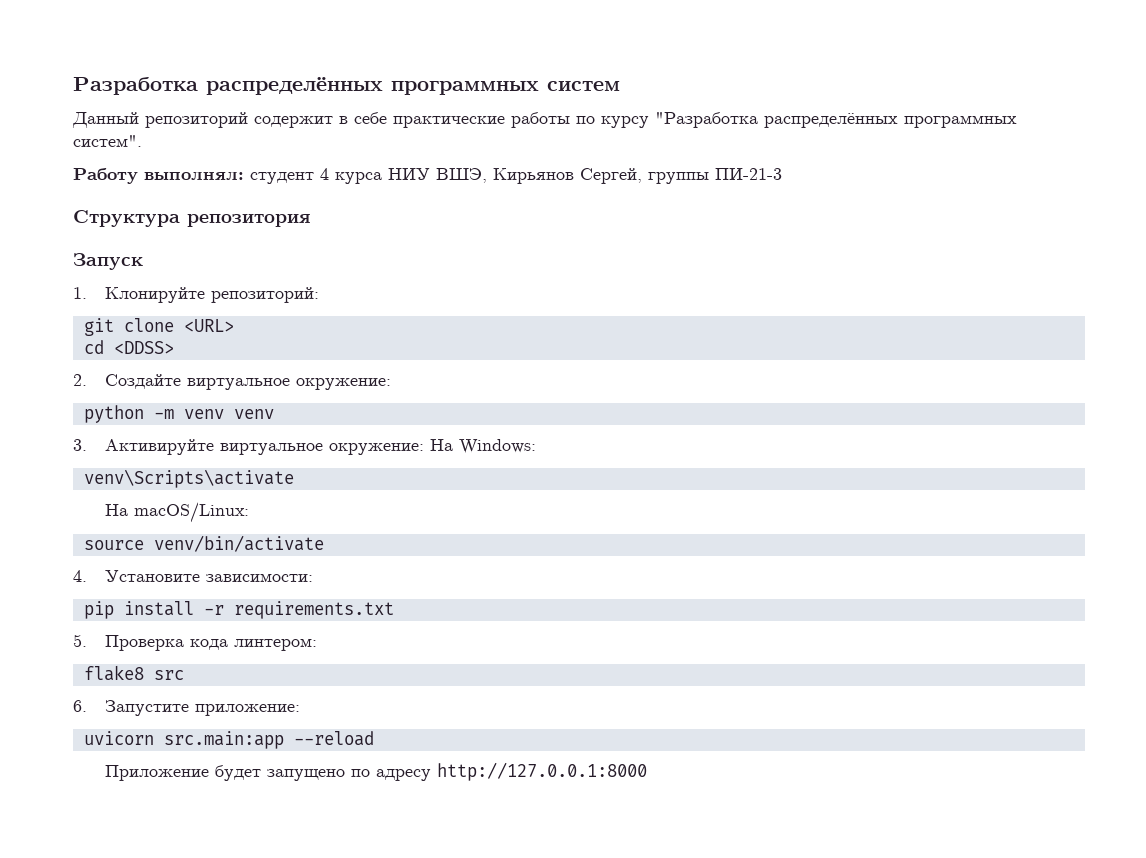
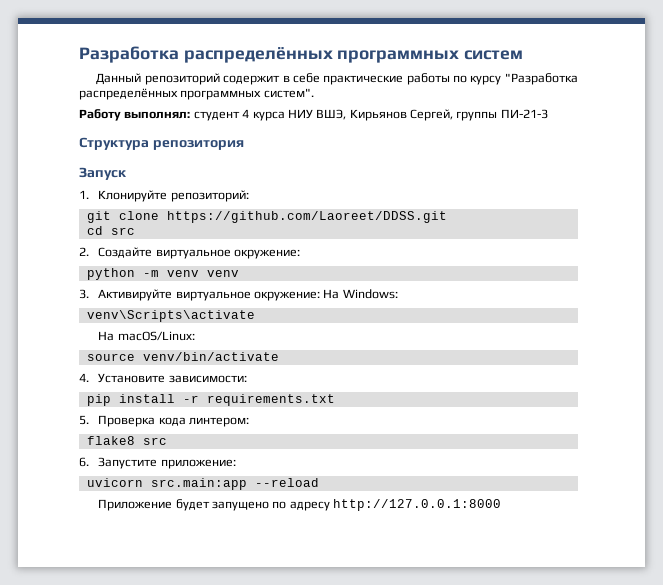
- git clone <URL>
+ git clone https://github.com/Laoreet/DDSS.git
- cd <DDSS>
+ cd src

